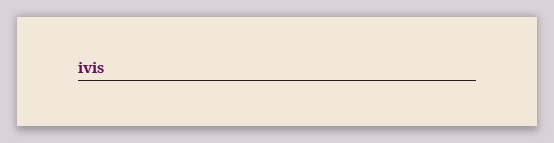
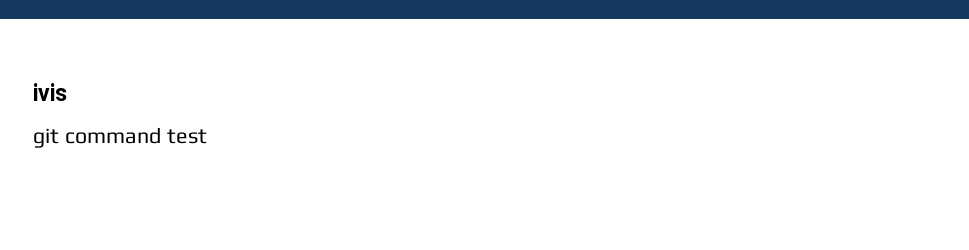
+ git command test

